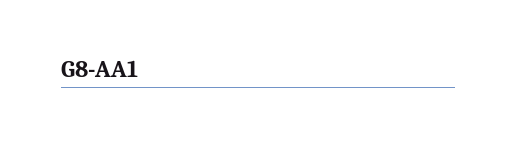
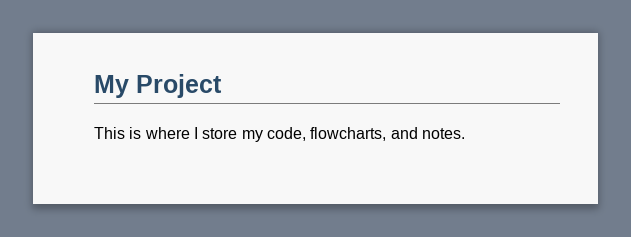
- G8-AA1
+ My Project
+ This is where I store my code, flowcharts, and notes.

